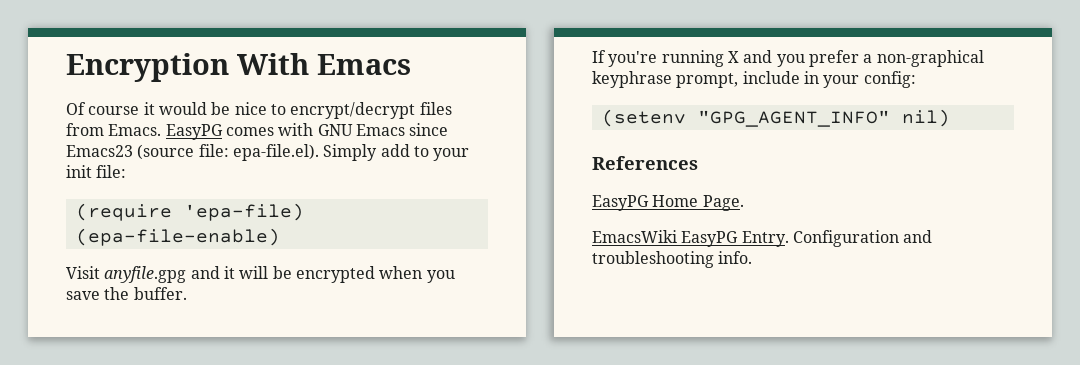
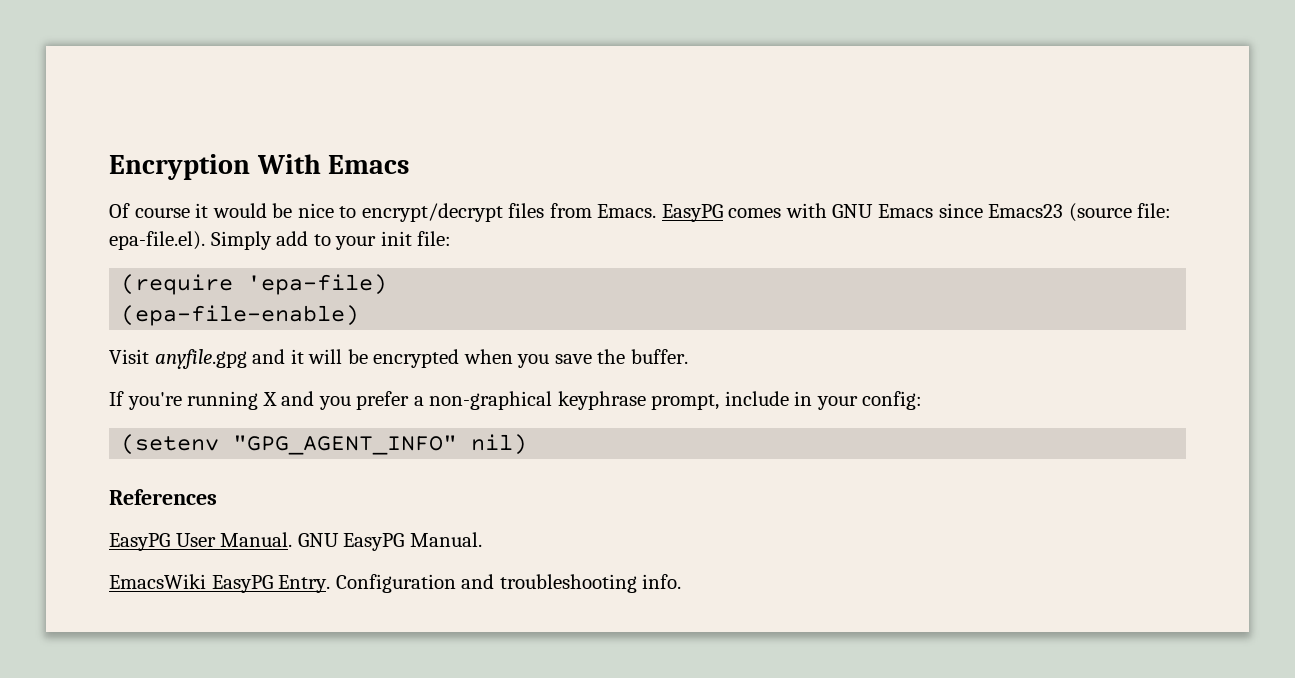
- EasyPG Home Page.
+ EasyPG User Manual. GNU EasyPG Manual.

